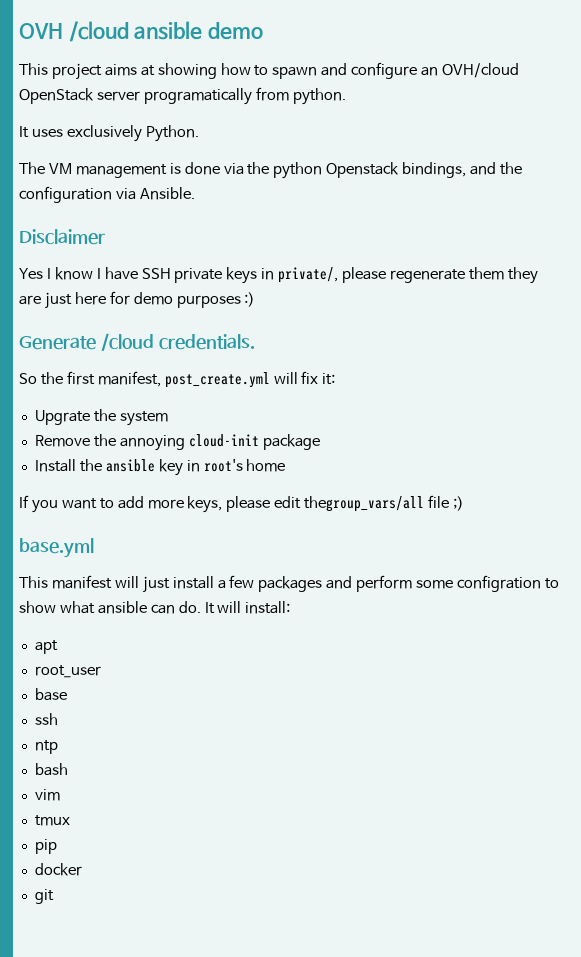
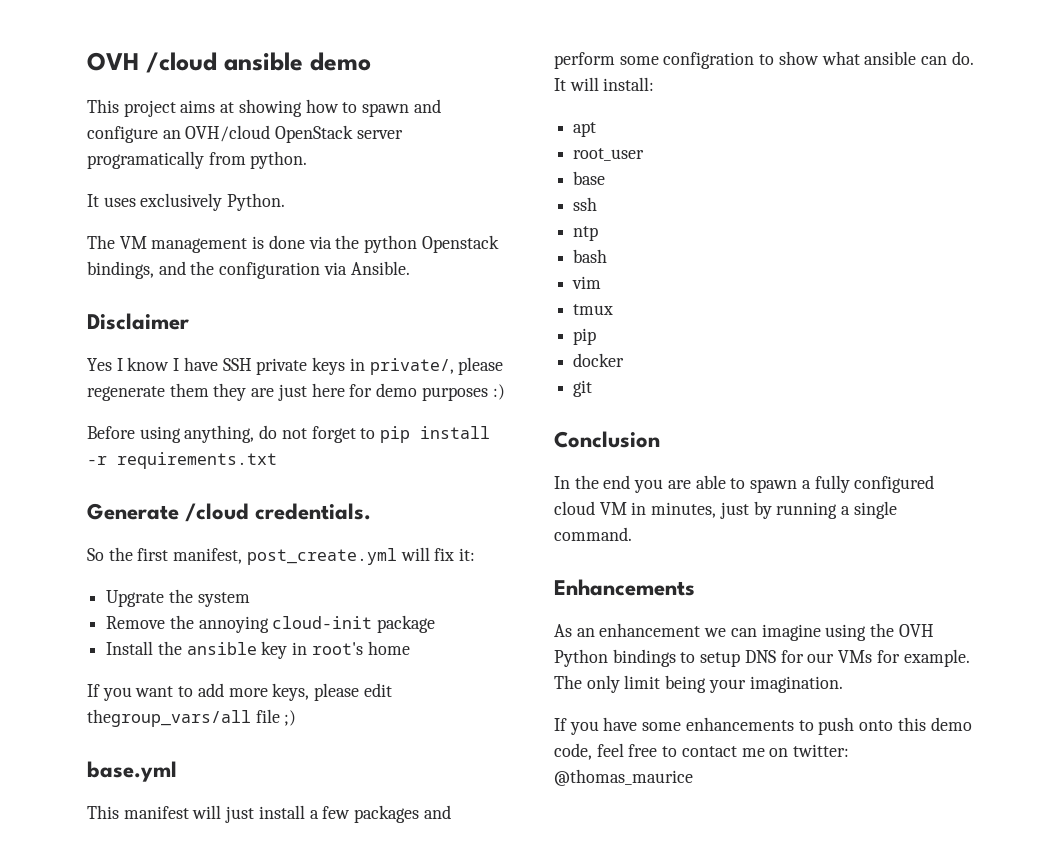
+ Before using anything, do not forget to pip install -r requirements.txt
+ Conclusion
+ In the end you are able to spawn a fully configured cloud VM in minutes, just by running a single command.
+ Enhancements
+ As an enhancement we can imagine using the OVH Python bindings to setup DNS for our VMs for example. The only limit being your imagination.
+ If you have some enhancements to push onto this demo code, feel free to contact me on twitter: @thomas_maurice

